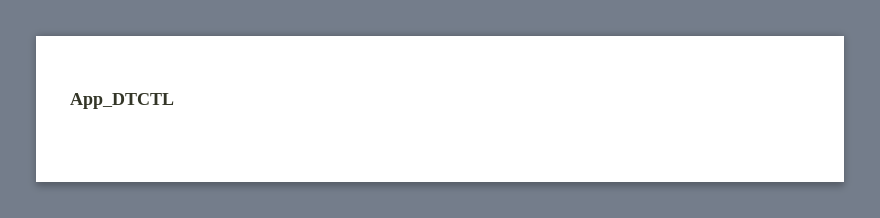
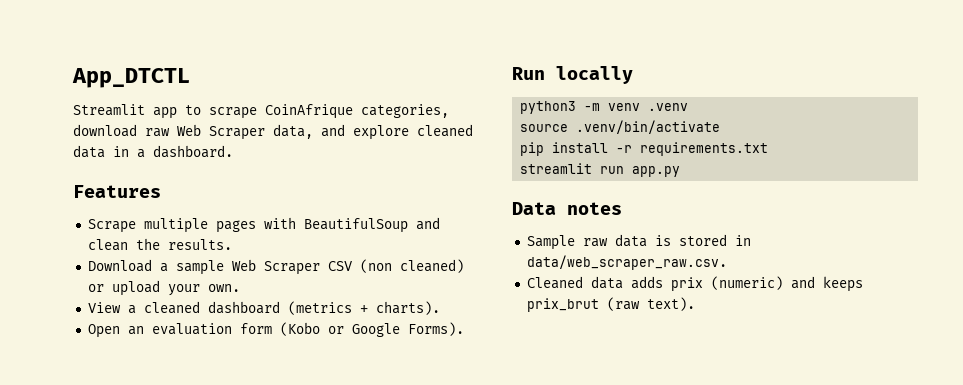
+ Streamlit app to scrape CoinAfrique categories, download raw Web Scraper data, and explore cleaned data in a dashboard.
+ Features
+ Scrape multiple pages with BeautifulSoup and clean the results.
+ Download a sample Web Scraper CSV (non cleaned) or upload your own.
+ View a cleaned dashboard (metrics + charts).
+ Open an evaluation form (Kobo or Google Forms).
+ Run locally
+ python3 -m venv .venv
+ source .venv/bin/activate
+ pip install -r requirements.txt
+ streamlit run app.py
+ Data notes
+ Sample raw data is stored in data/web_scraper_raw.csv.
+ Cleaned data adds prix (numeric) and keeps prix_brut (raw text).

